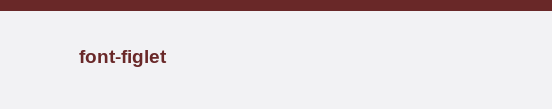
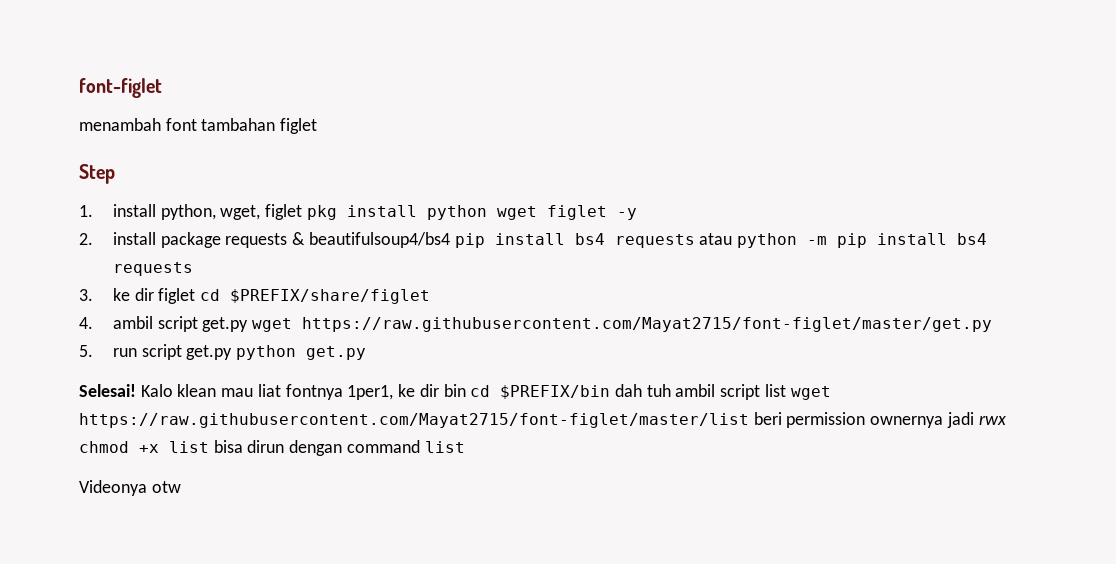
+ menambah font tambahan figlet
+ Step
+ 1. install python, wget, figlet pkg install python wget figlet -y
+ 2. install package requests & beautifulsoup4/bs4 pip install bs4 requests atau python -m pip install bs4 requests
+ 3. ke dir figlet cd $PREFIX/share/figlet
+ 4. ambil script get.py wget https://raw.githubusercontent.com/Mayat2715/font-figlet/master/get.py
+ 5. run script get.py python get.py
+ Selesai! Kalo klean mau liat fontnya 1per1, ke dir bin cd $PREFIX/bin dah tuh ambil script list wget https://raw.githubusercontent.com/Mayat2715/font-figlet/master/list beri permission ownernya jadi rwx chmod +x list bisa dirun dengan command list
+ Videonya otw

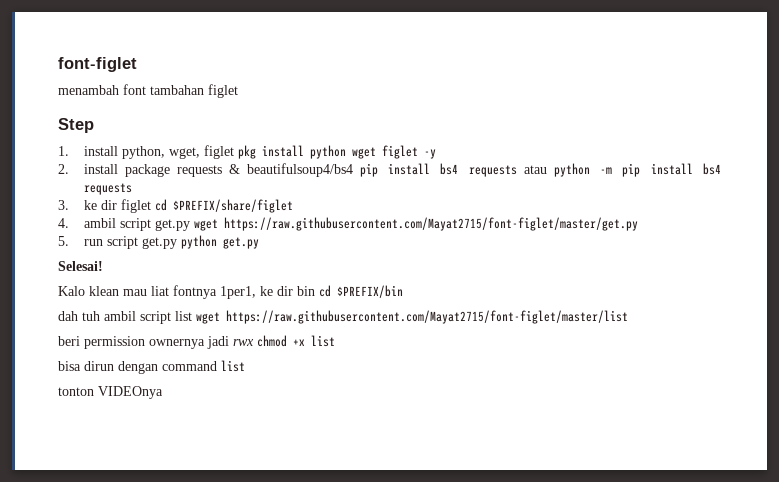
- Selesai! Kalo klean mau liat fontnya 1per1, ke dir bin cd $PREFIX/bin dah tuh ambil script list wget https://raw.githubusercontent.com/Mayat2715/font-figlet/master/list beri permission ownernya jadi rwx chmod +x list bisa dirun dengan command list
+ Selesai!
+ Kalo klean mau liat fontnya 1per1, ke dir bin cd $PREFIX/bin
+ dah tuh ambil script list wget https://raw.githubusercontent.com/Mayat2715/font-figlet/master/list
+ beri permission ownernya jadi rwx chmod +x list
+ bisa dirun dengan command list
- Videonya otw
+ tonton VIDEOnya

